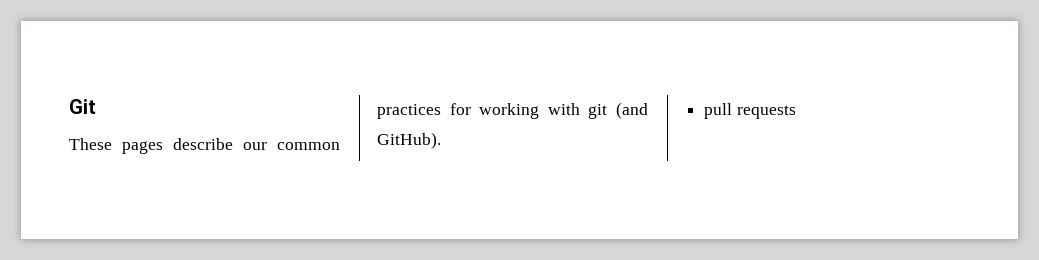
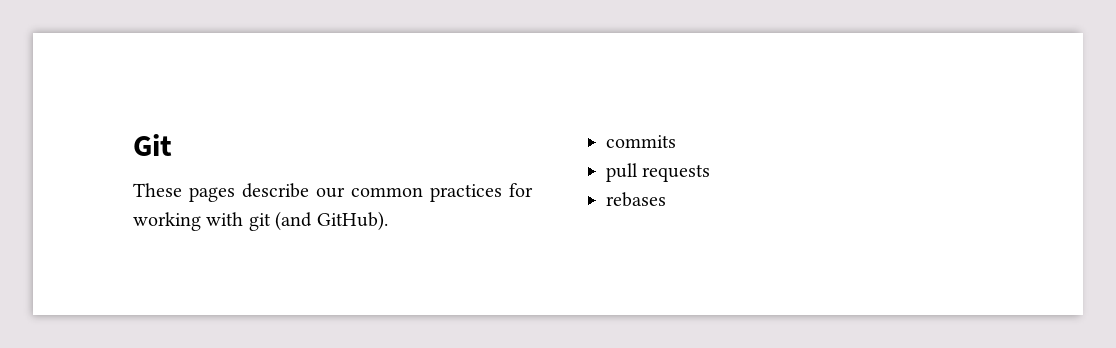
+ commits
+ rebases

